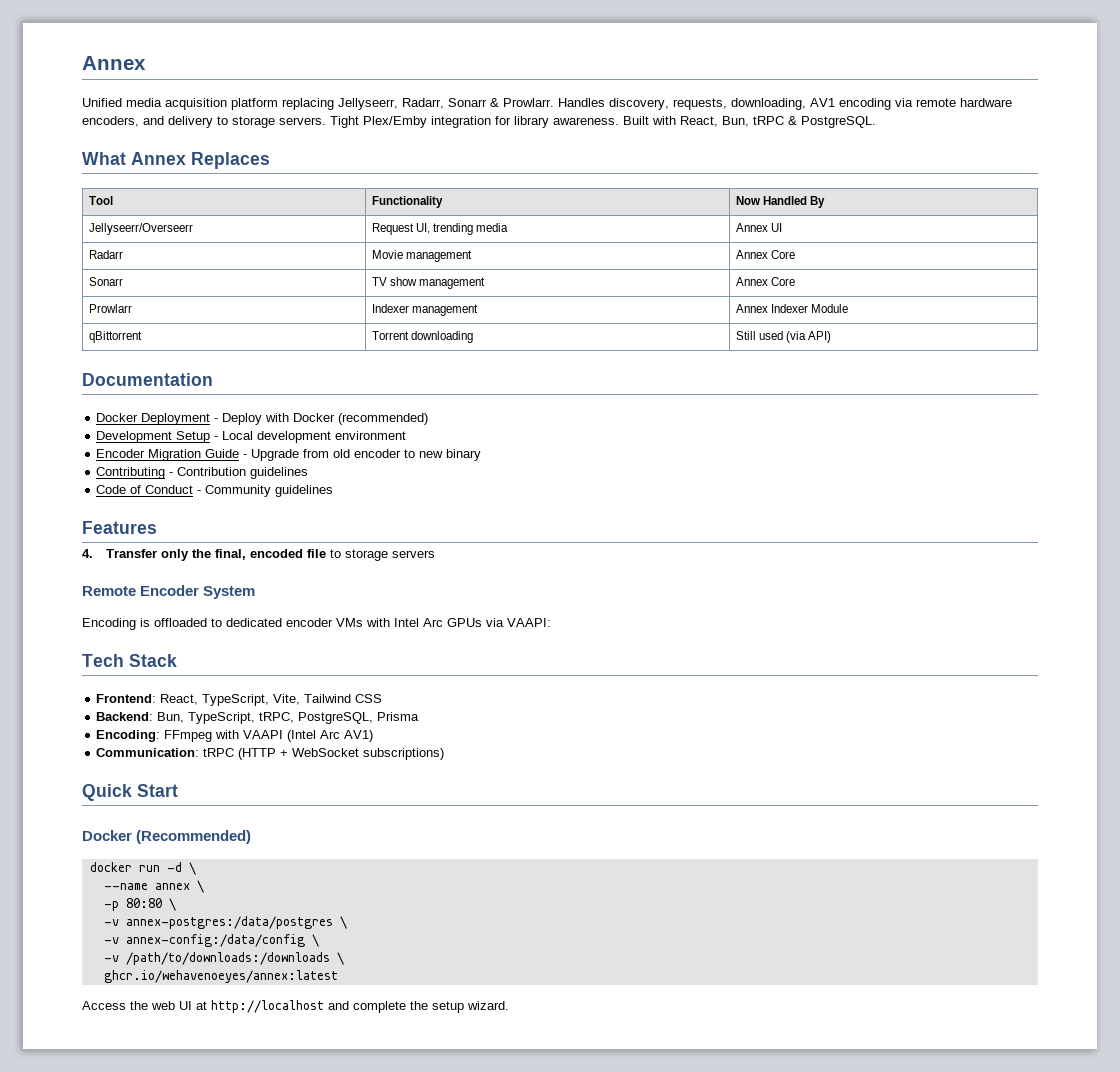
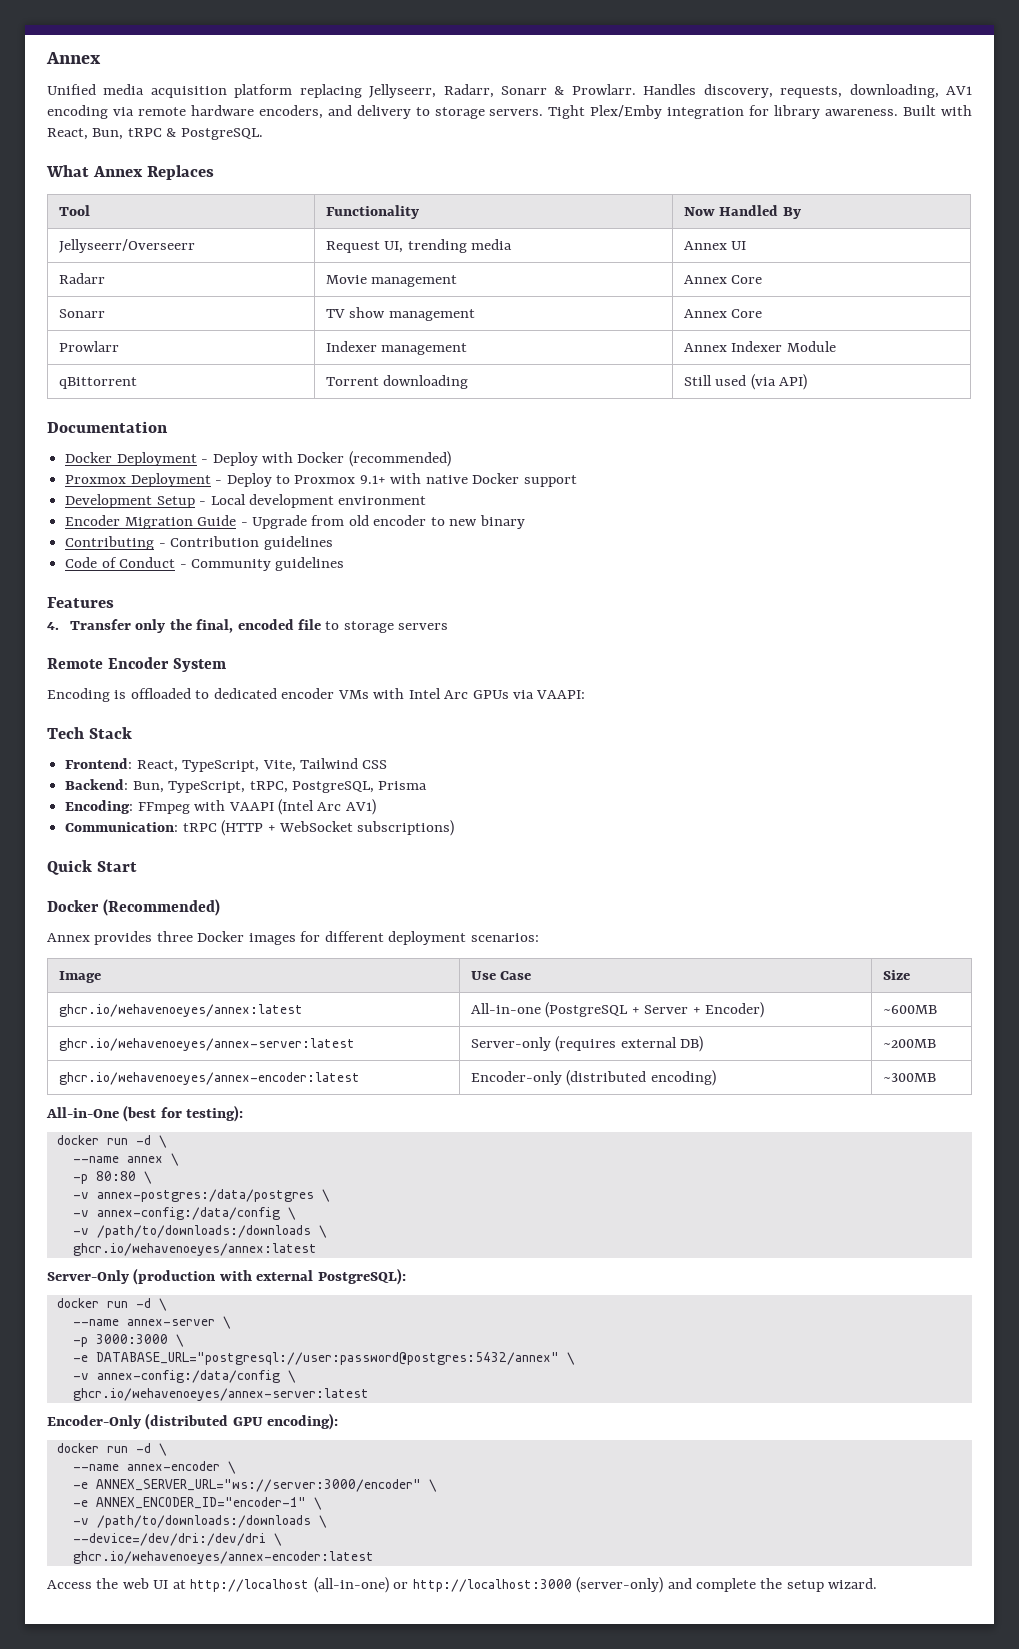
+ Proxmox Deployment - Deploy to Proxmox 9.1+ with native Docker support
+ Annex provides three Docker images for different deployment scenarios:
+ Image | Use Case | Size
+ ghcr.io/wehavenoeyes/annex:latest | All-in-one (PostgreSQL + Server + Encoder) | ~600MB
+ ghcr.io/wehavenoeyes/annex-server:latest | Server-only (requires external DB) | ~200MB
+ ghcr.io/wehavenoeyes/annex-encoder:latest | Encoder-only (distributed encoding) | ~300MB
+ All-in-One (best for testing):
+ Server-Only (production with external PostgreSQL):
+ docker run -d \
+ --name annex-server \
+ -p 3000:3000 \
+ -e DATABASE_URL="postgresql://user:password@postgres:5432/annex" \
+ -v annex-config:/data/config \
+ ghcr.io/wehavenoeyes/annex-server:latest
+ Encoder-Only (distributed GPU encoding):
+ docker run -d \
+ --name annex-encoder \
+ -e ANNEX_SERVER_URL="ws://server:3000/encoder" \
+ -e ANNEX_ENCODER_ID="encoder-1" \
+ -v /path/to/downloads:/downloads \
+ --device=/dev/dri:/dev/dri \
+ ghcr.io/wehavenoeyes/annex-encoder:latest
- Access the web UI at http://localhost and complete the setup wizard.
+ Access the web UI at http://localhost (all-in-one) or http://localhost:3000 (server-only) and complete the setup wizard.

